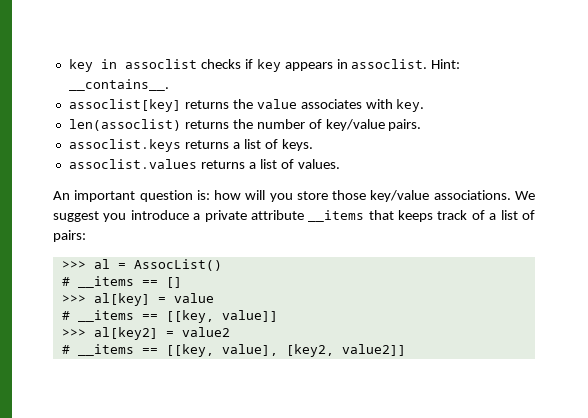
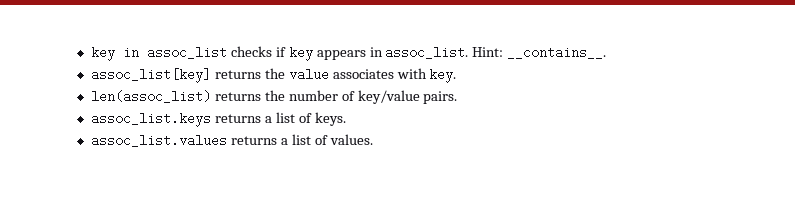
- key in assoclist checks if key appears in assoclist.
+ key in assoc_list checks if key appears in assoc_list.
- assoclist[key] returns the value associates with key.
+ assoc_list[key] returns the value associates with key.
- len(assoclist) returns the number of key/value pairs.
+ len(assoc_list) returns the number of key/value pairs.
- assoclist.keys returns a list of keys.
+ assoc_list.keys returns a list of keys.
- assoclist.values returns a list of values.
+ assoc_list.values returns a list of values.
- An important question is: how will you store those key/value associations. We suggest you introduce a private attribute __items that keeps track of a list of pairs:
- >>> al = AssocList()
- # __items == []
- >>> al[key] = value
- # __items == [[key, value]]
- >>> al[key2] = value2
- # __items == [[key, value], [key2, value2]]

